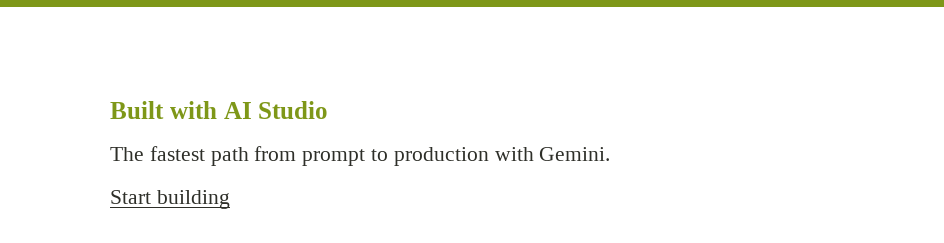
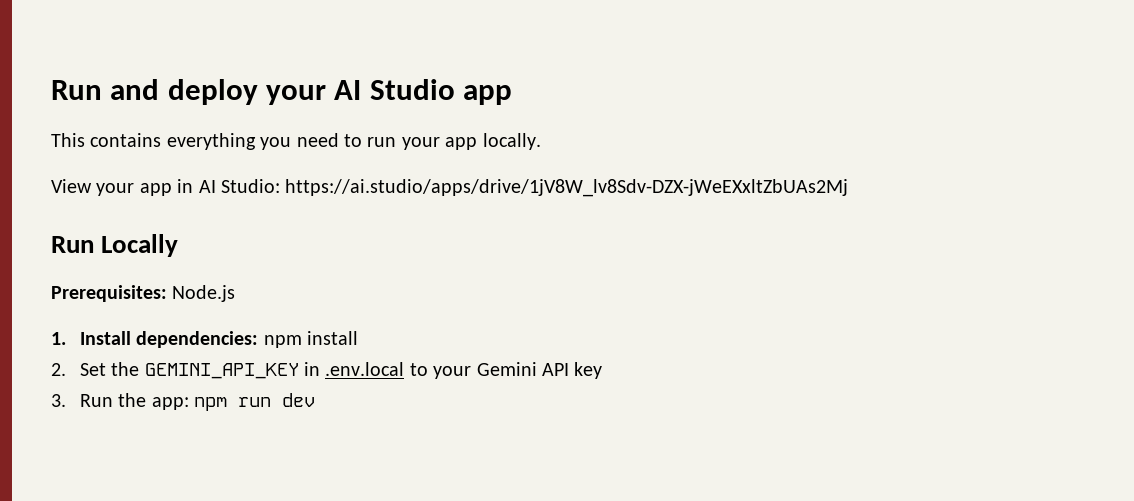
- Built with AI Studio
- The fastest path from prompt to production with Gemini.
- Start building
+ Run and deploy your AI Studio app
+ This contains everything you need to run your app locally.
+ View your app in AI Studio: https://ai.studio/apps/drive/1jV8W_lv8Sdv-DZX-jWeEXxltZbUAs2Mj
+ Run Locally
+ Prerequisites: Node.js
+ 1. Install dependencies: npm install
+ 2. Set the GEMINI_API_KEY in .env.local to your Gemini API key
+ 3. Run the app: npm run dev

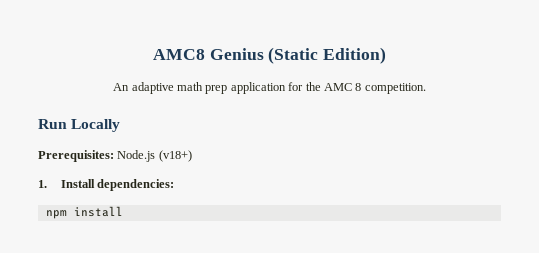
- Run and deploy your AI Studio app
- This contains everything you need to run your app locally.
- View your app in AI Studio: https://ai.studio/apps/drive/1jV8W_lv8Sdv-DZX-jWeEXxltZbUAs2Mj
+ AMC8 Genius (Static Edition)
+ An adaptive math prep application for the AMC 8 competition.
- Prerequisites: Node.js
+ Prerequisites: Node.js (v18+)
- 1. Install dependencies: npm install
+ 1. Install dependencies:
+ npm install
- 2. Set the GEMINI_API_KEY in .env.local to your Gemini API key
- 3. Run the app: npm run dev

